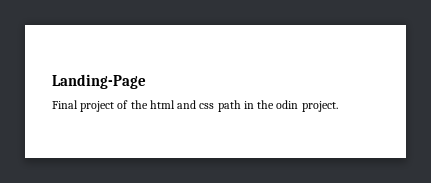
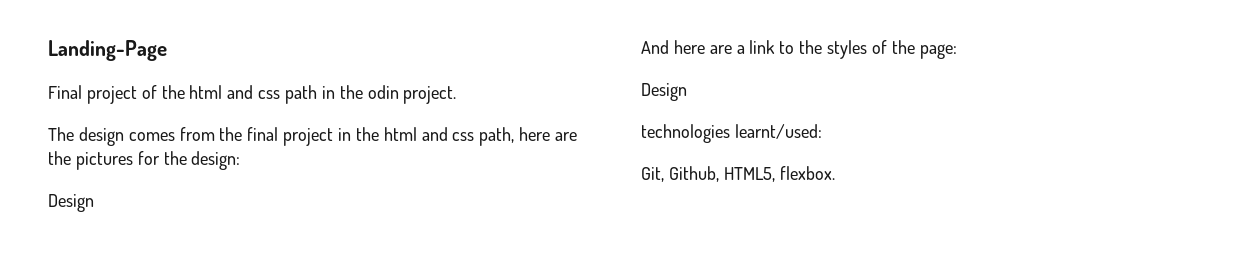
+ The design comes from the final project in the html and css path, here are the pictures for the design:
+ Design
+ And here are a link to the styles of the page:
+ Design
+ technologies learnt/used:
+ Git, Github, HTML5, flexbox.

